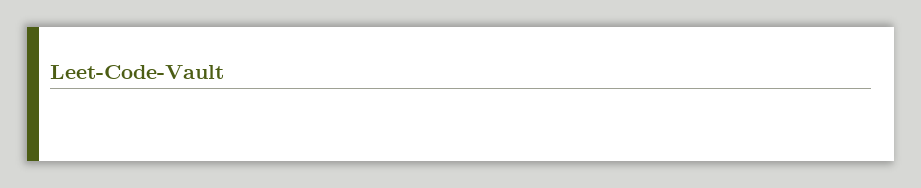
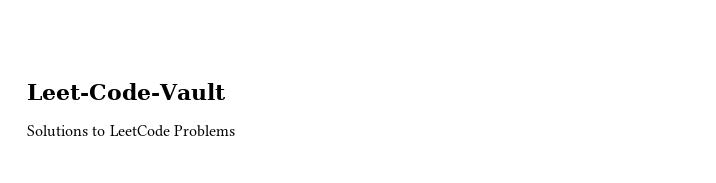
+ Solutions to LeetCode Problems

